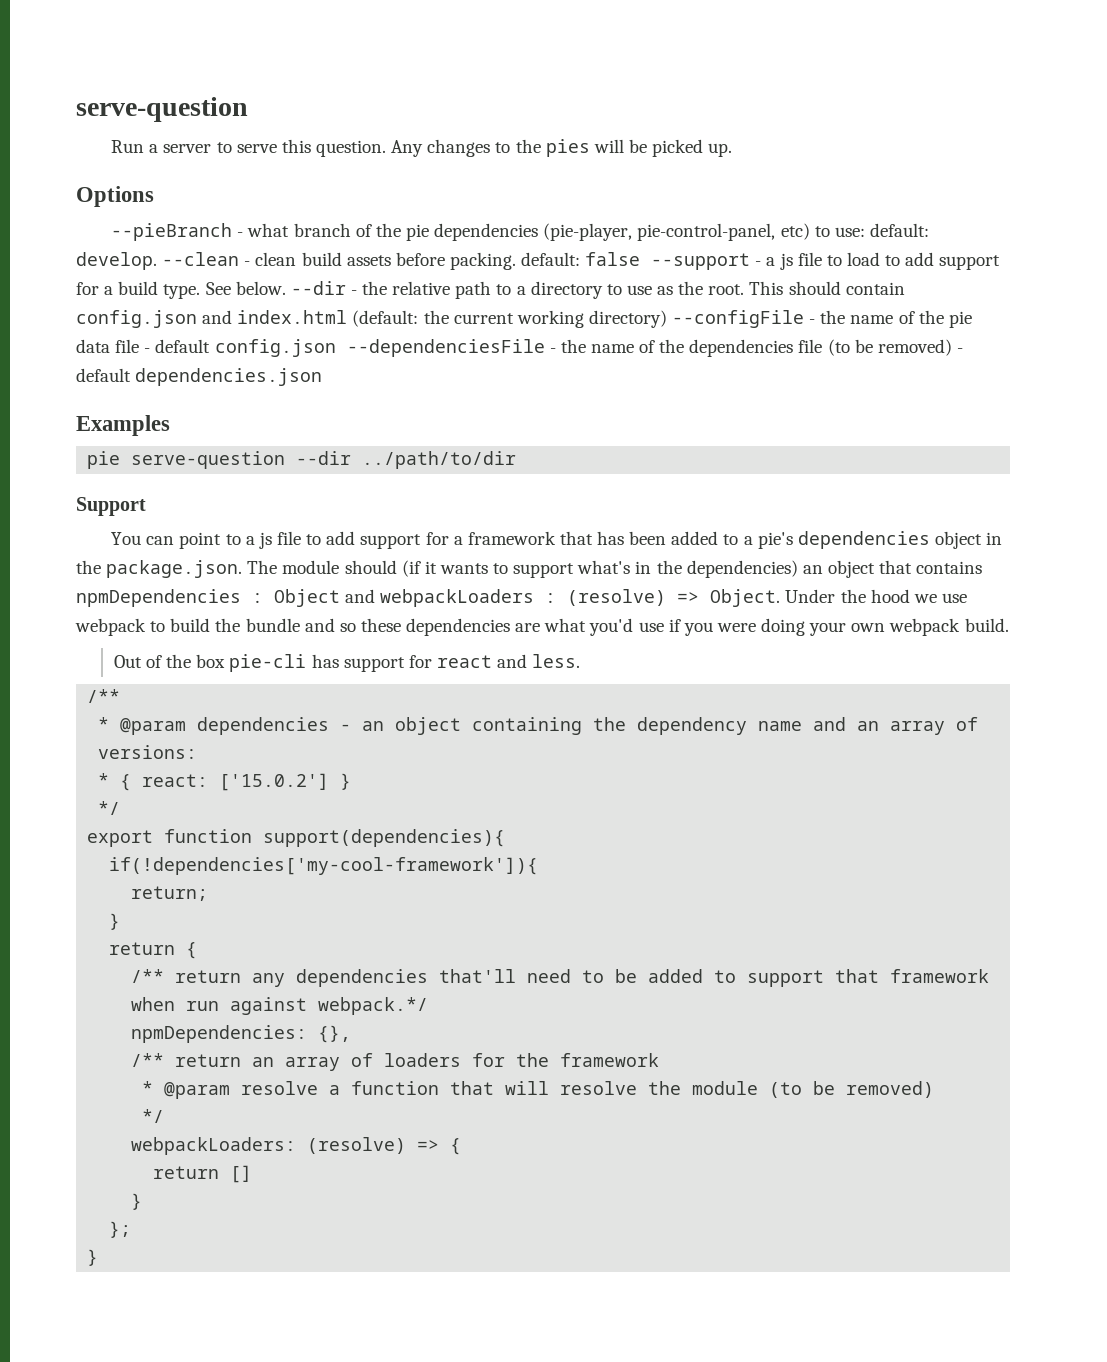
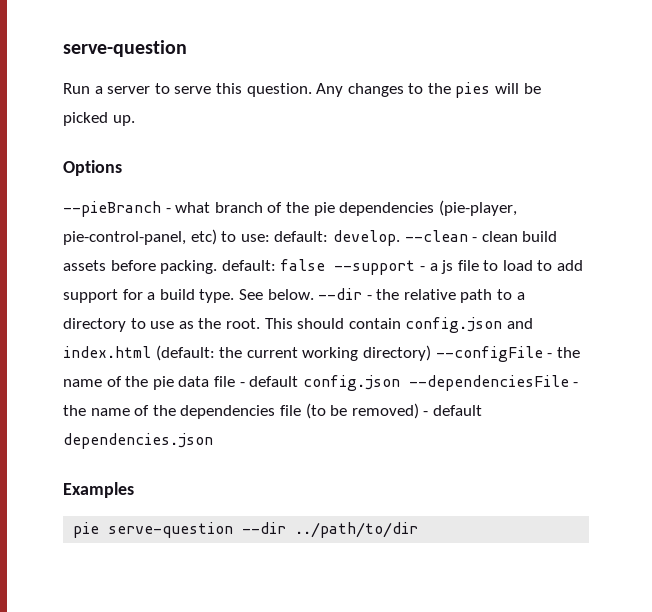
- Support
- You can point to a js file to add support for a framework that has been added to a pie's dependencies object in the package.json. The module should (if it wants to support what's in the dependencies) an object that contains npmDependencies : Object and webpackLoaders : (resolve) => Object. Under the hood we use webpack to build the bundle and so these dependencies are what you'd use if you were doing your own webpack build.
- Out of the box pie-cli has support for react and less.
- /**
- * @param dependencies - an object containing the dependency name and an array of versions:
- * { react: ['15.0.2'] }
- */
- export function support(dependencies){
- if(!dependencies['my-cool-framework']){
- return;
- }
- return {
- /** return any dependencies that'll need to be added to support that framework when run against webpack.*/
- npmDependencies: {},
- /** return an array of loaders for the framework
- * @param resolve a function that will resolve the module (to be removed)
- */
- webpackLoaders: (resolve) => {
- return []
- }
- };
- }

